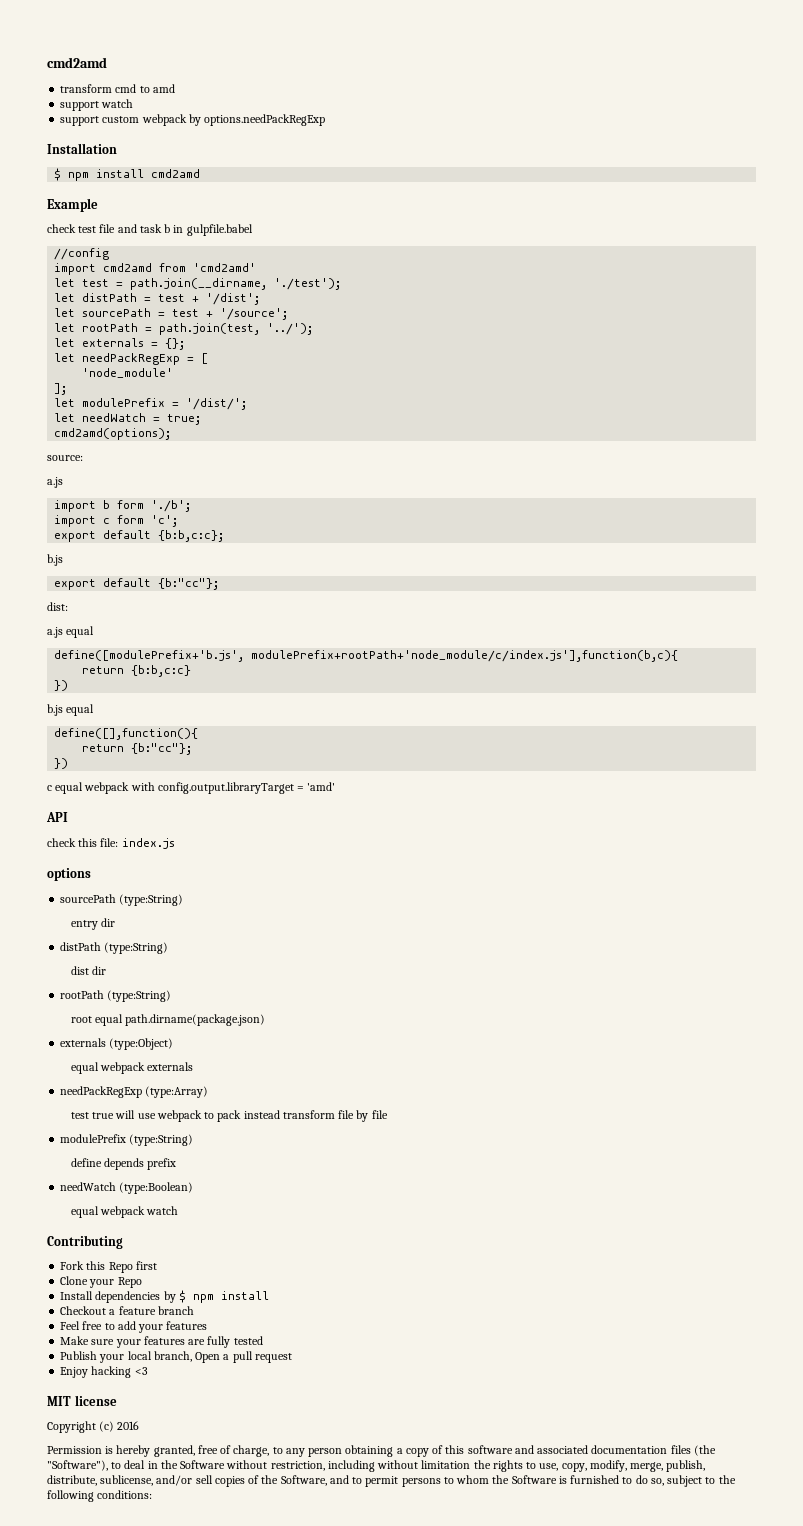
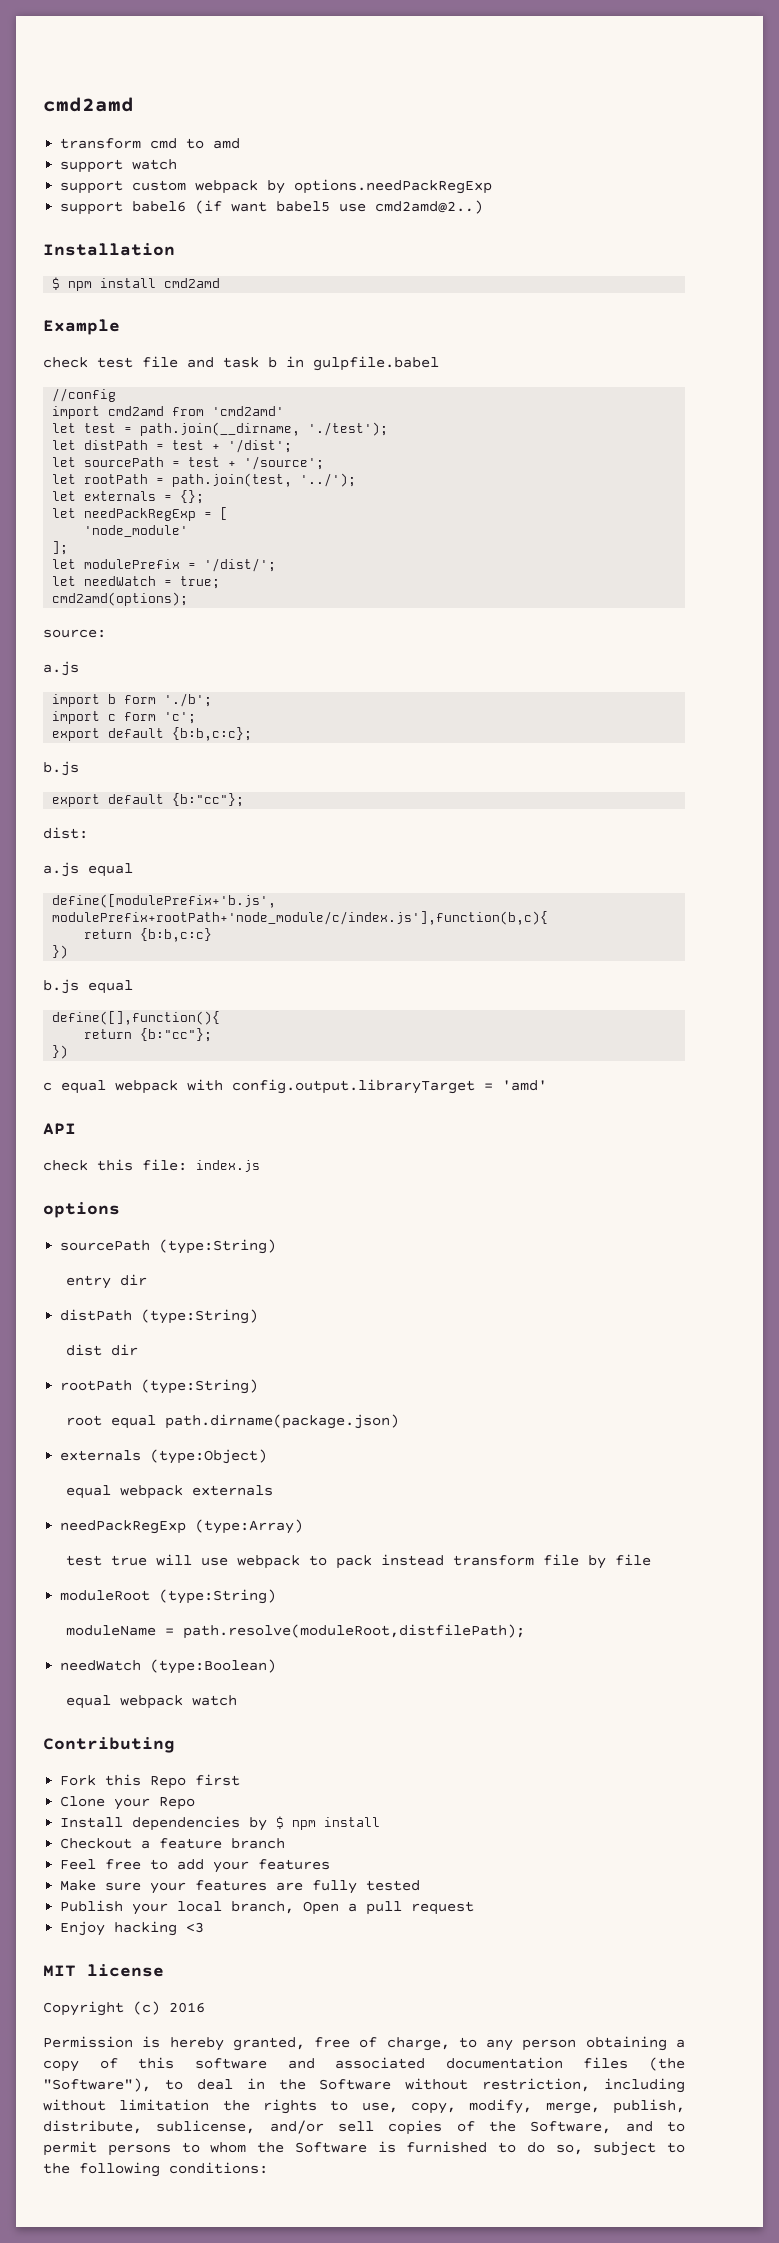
+ support babel6 (if want babel5 use cmd2amd@2..)
- modulePrefix (type:String)
- define depends prefix
+ moduleRoot (type:String)
+ moduleName = path.resolve(moduleRoot,distfilePath);

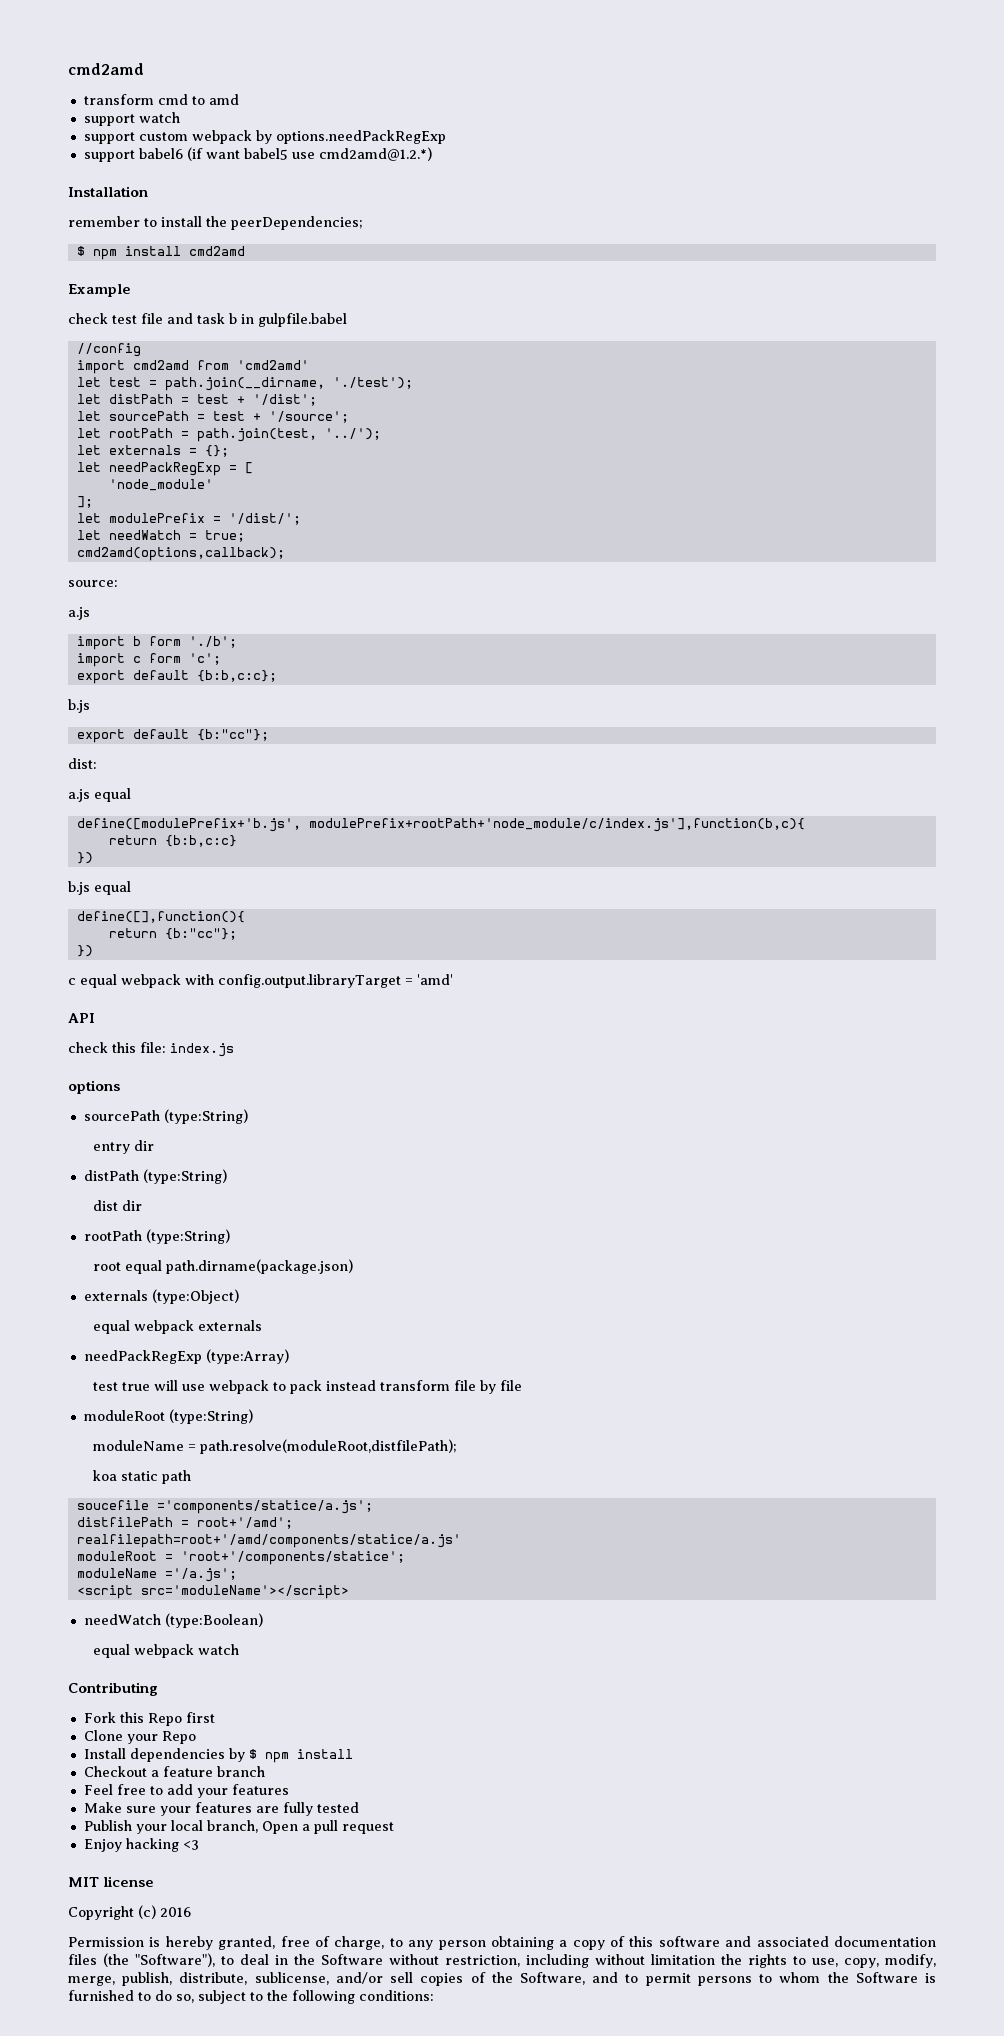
- support babel6 (if want babel5 use cmd2amd@2..)
+ support babel6 (if want babel5 use cmd2amd@1.2.*)
+ remember to install the peerDependencies;
- cmd2amd(options);
+ cmd2amd(options,callback);
+ koa static path
+ soucefile ='components/statice/a.js';
+ distfilePath = root+'/amd';
+ realfilepath=root+'/amd/components/statice/a.js'
+ moduleRoot = 'root+'/components/statice';
+ moduleName ='/a.js';
+ <script src='moduleName'></script>

